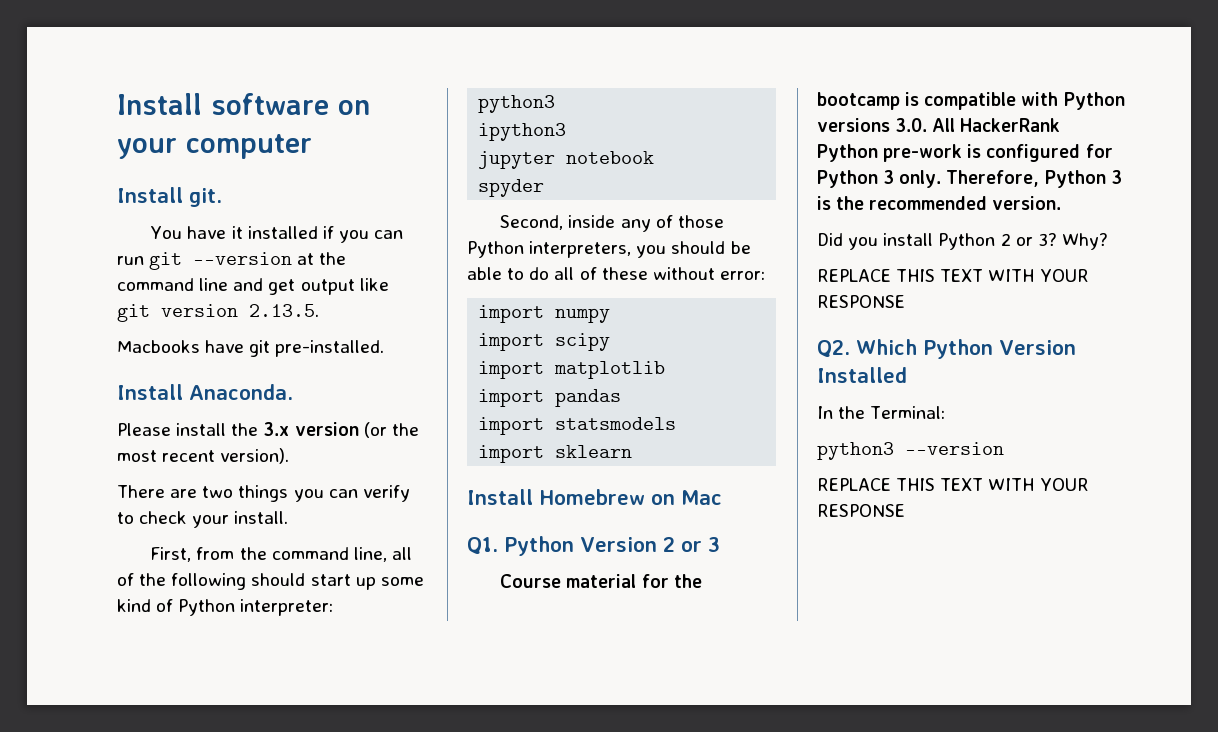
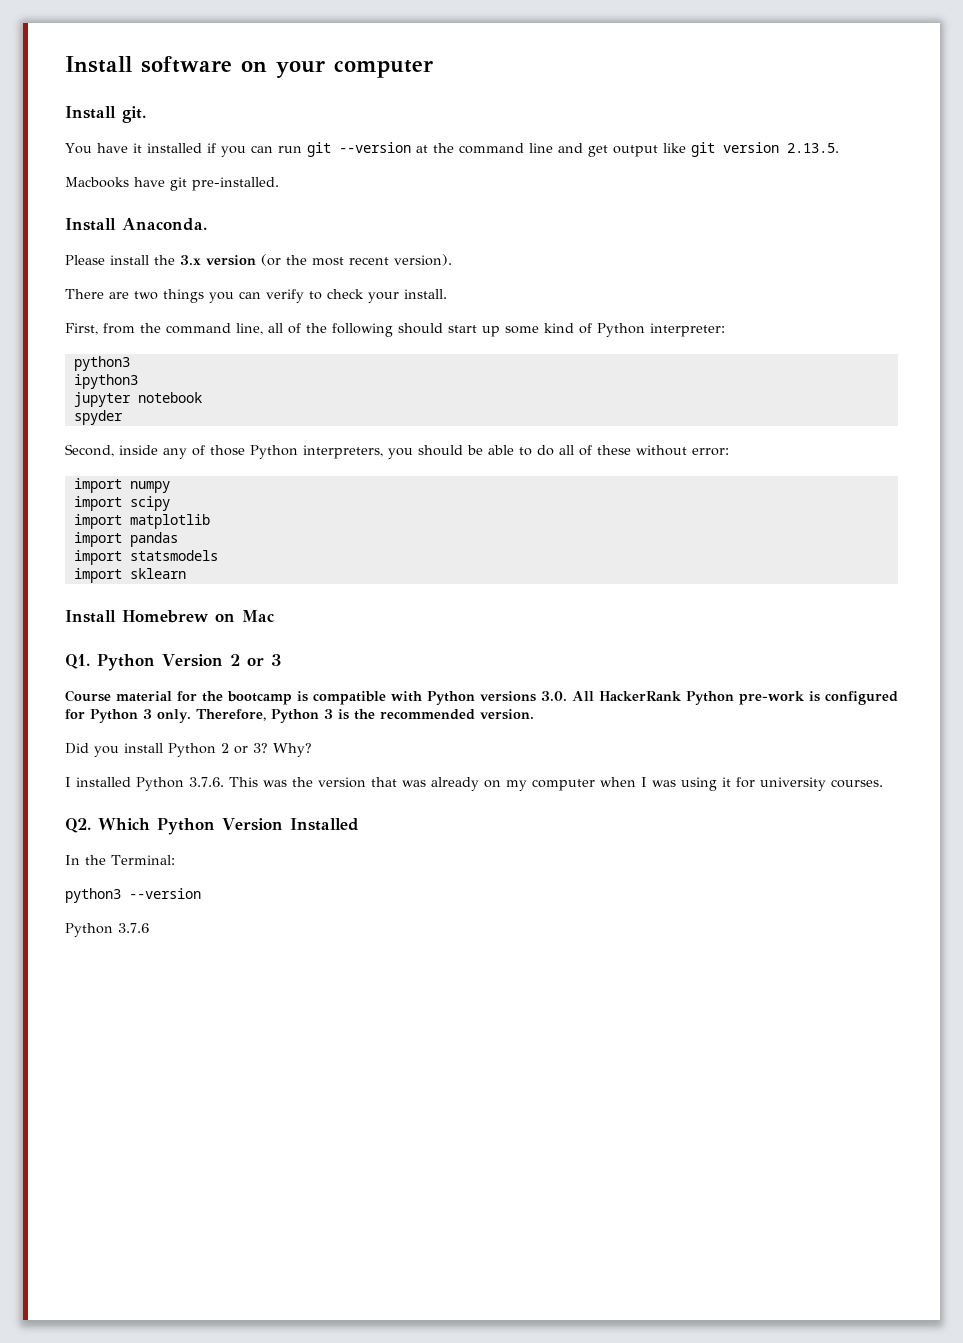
  Why?
- REPLACE THIS TEXT WITH YOUR RESPONSE
+ I installed Python 3.7.6. This was the version that was already on my computer when I was using it for university courses.
  python3 --version
- REPLACE THIS TEXT WITH YOUR RESPONSE
+ Python 3.7.6

